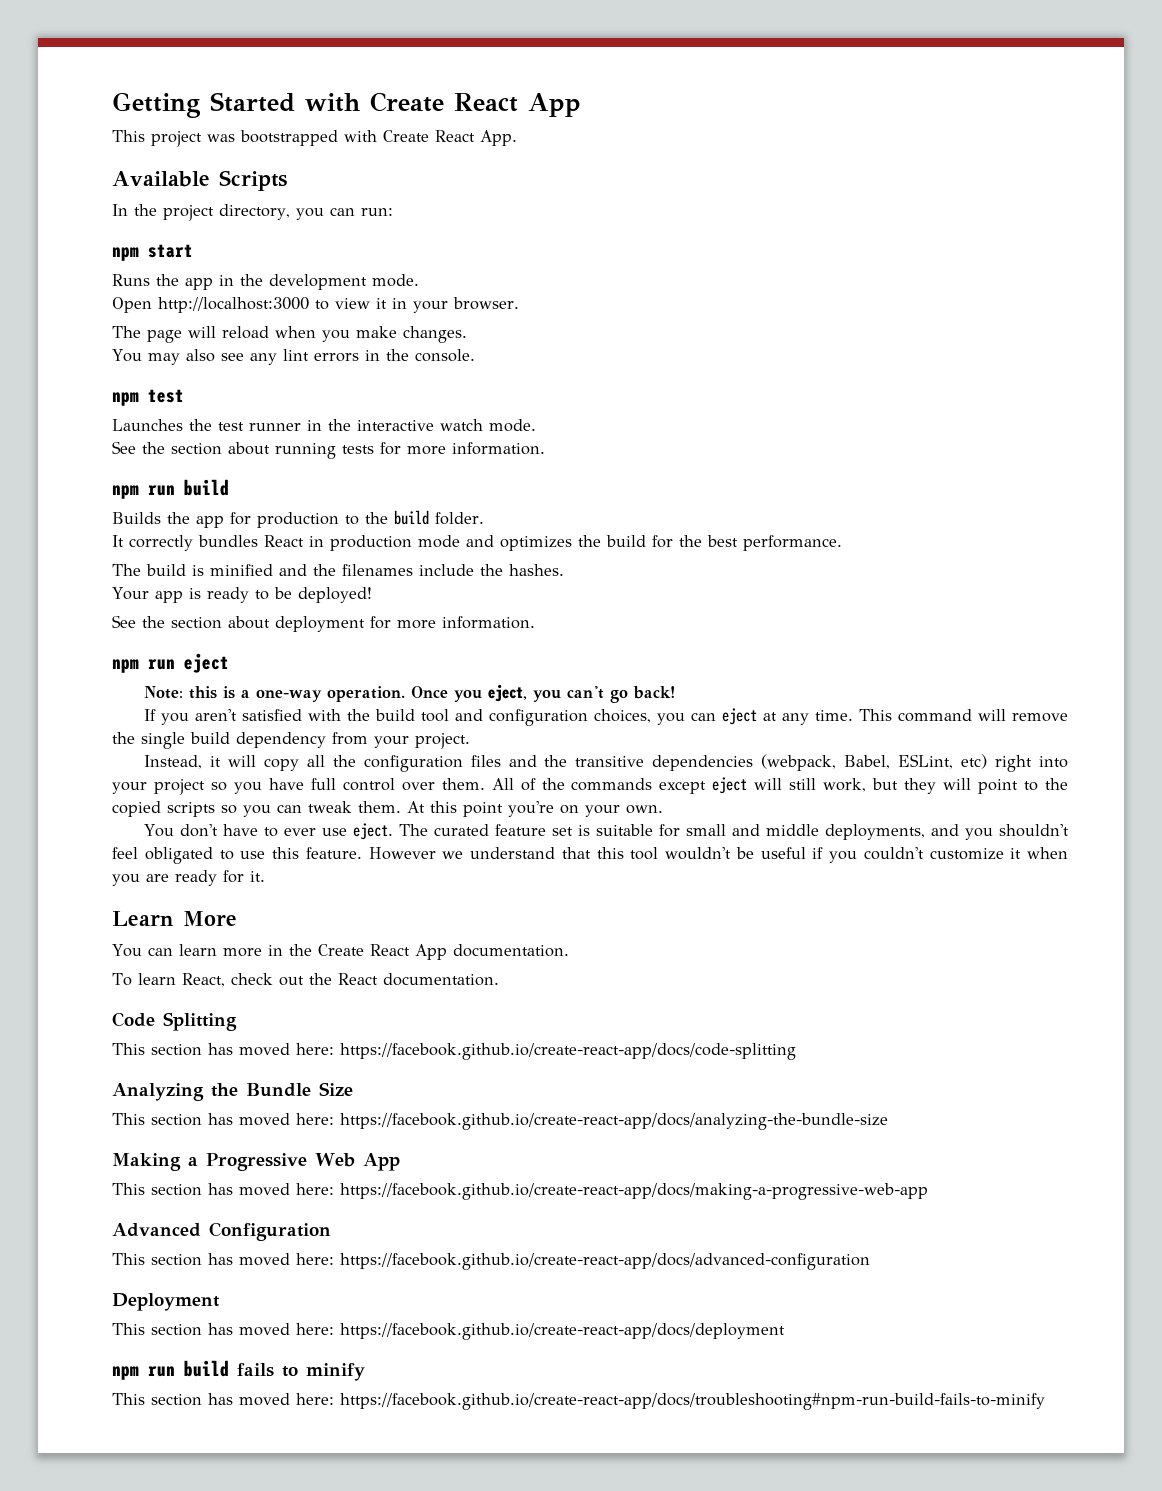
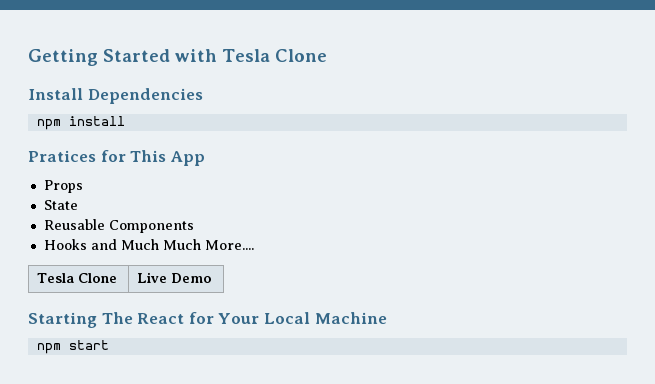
- Getting Started with Create React App
- This project was bootstrapped with Create React App.
- Available Scripts
- In the project directory, you can run:
+ Getting Started with Tesla Clone
+ Install Dependencies
+ npm install
+ Pratices for This App
+ Props
+ State
+ Reusable Components
+ Hooks and Much Much More....
+ Tesla Clone | Live Demo
+ Starting The React for Your Local Machine
  npm start
- Runs the app in the development mode.
- Open http://localhost:3000 to view it in your browser.
- The page will reload when you make changes.
- You may also see any lint errors in the console.
- npm test
- Launches the test runner in the interactive watch mode.
- See the section about running tests for more information.
- npm run build
- Builds the app for production to the build folder.
- It correctly bundles React in production mode and optimizes the build for the best performance.
- The build is minified and the filenames include the hashes.
- Your app is ready to be deployed!
- See the section about deployment for more information.
- npm run eject
- Note: this is a one-way operation. Once you eject, you can't go back!
- If you aren't satisfied with the build tool and configuration choices, you can eject at any time. This command will remove the single build dependency from your project.
- Instead, it will copy all the configuration files and the transitive dependencies (webpack, Babel, ESLint, etc) right into your project so you have full control over them. All of the commands except eject will still work, but they will point to the copied scripts so you can tweak them. At this point you're on your own.
- You don't have to ever use eject. The curated feature set is suitable for small and middle deployments, and you shouldn't feel obligated to use this feature. However we understand that this tool wouldn't be useful if you couldn't customize it when you are ready for it.
- Learn More
- You can learn more in the Create React App documentation.
- To learn React, check out the React documentation.
- Code Splitting
- This section has moved here: https://facebook.github.io/create-react-app/docs/code-splitting
- Analyzing the Bundle Size
- This section has moved here: https://facebook.github.io/create-react-app/docs/analyzing-the-bundle-size
- Making a Progressive Web App
- This section has moved here: https://facebook.github.io/create-react-app/docs/making-a-progressive-web-app
- Advanced Configuration
- This section has moved here: https://facebook.github.io/create-react-app/docs/advanced-configuration
- Deployment
- This section has moved here: https://facebook.github.io/create-react-app/docs/deployment
- npm run build fails to minify
- This section has moved here: https://facebook.github.io/create-react-app/docs/troubleshooting#npm-run-build-fails-to-minify

